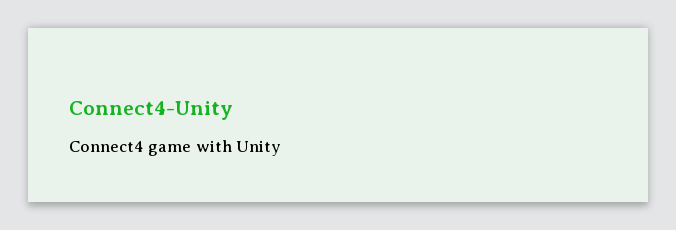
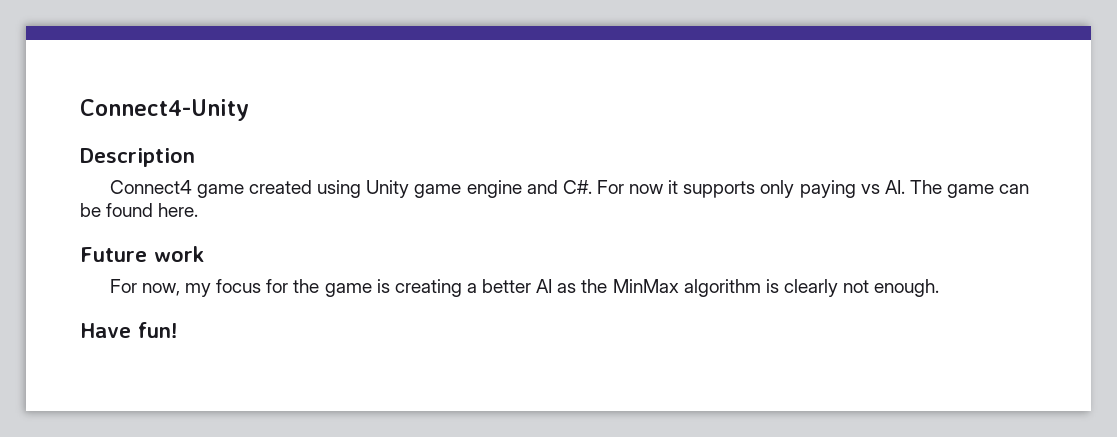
+ Description
- Connect4 game with Unity
+ Connect4 game created using Unity game engine and C#. For now it supports only paying vs AI. The game can be found here.
+ Future work
+ For now, my focus for the game is creating a better AI as the MinMax algorithm is clearly not enough.
+ Have fun!

